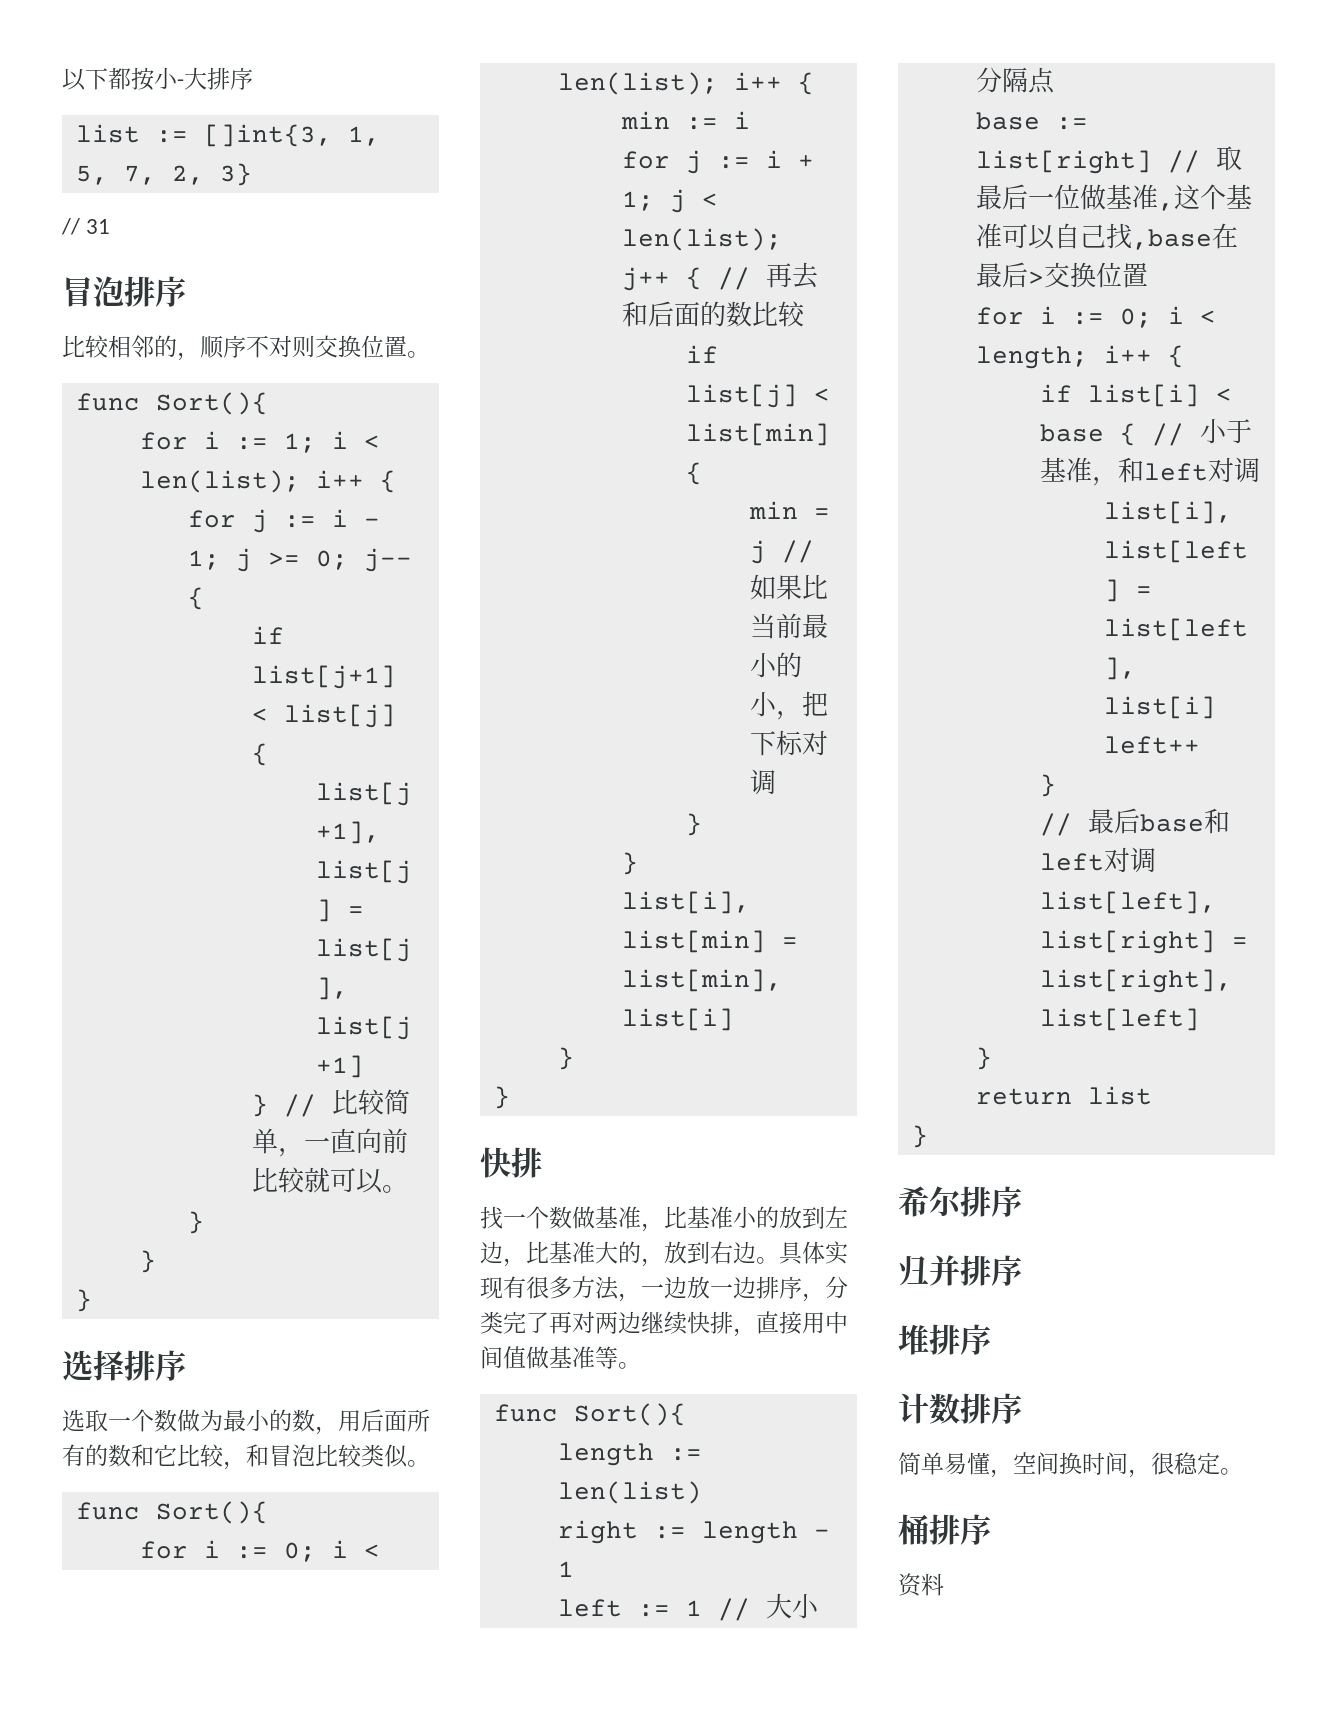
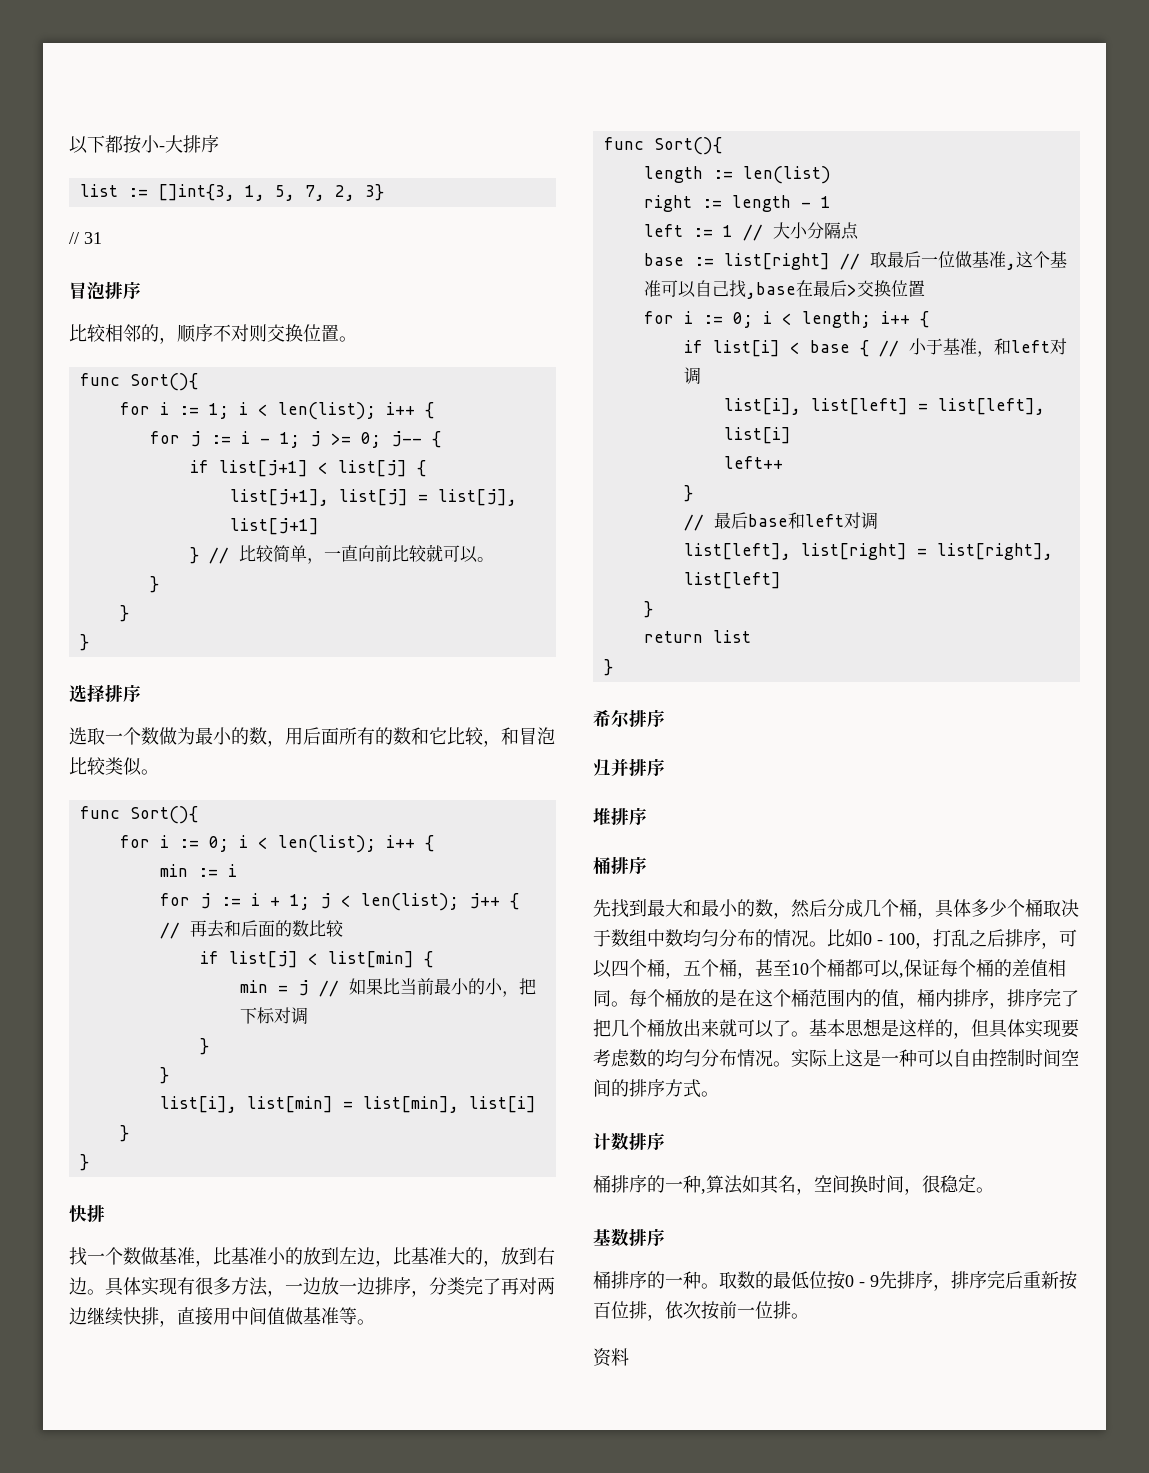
  堆排序
+ 桶排序
+ 先找到最大和最小的数，然后分成几个桶，具体多少个桶取决于数组中数均匀分布的情况。比如0 - 100，打乱之后排序，可以四个桶，五个桶，甚至10个桶都可以,保证每个桶的差值相同。每个桶放的是在这个桶范围内的值，桶内排序，排序完了把几个桶放出来就可以了。基本思想是这样的，但具体实现要考虑数的均匀分布情况。实际上这是一种可以自由控制时间空间的排序方式。
  计数排序
- 简单易懂，空间换时间，很稳定。
+ 桶排序的一种,算法如其名，空间换时间，很稳定。
- 桶排序
+ 基数排序
+ 桶排序的一种。取数的最低位按0 - 9先排序，排序完后重新按百位排，依次按前一位排。

